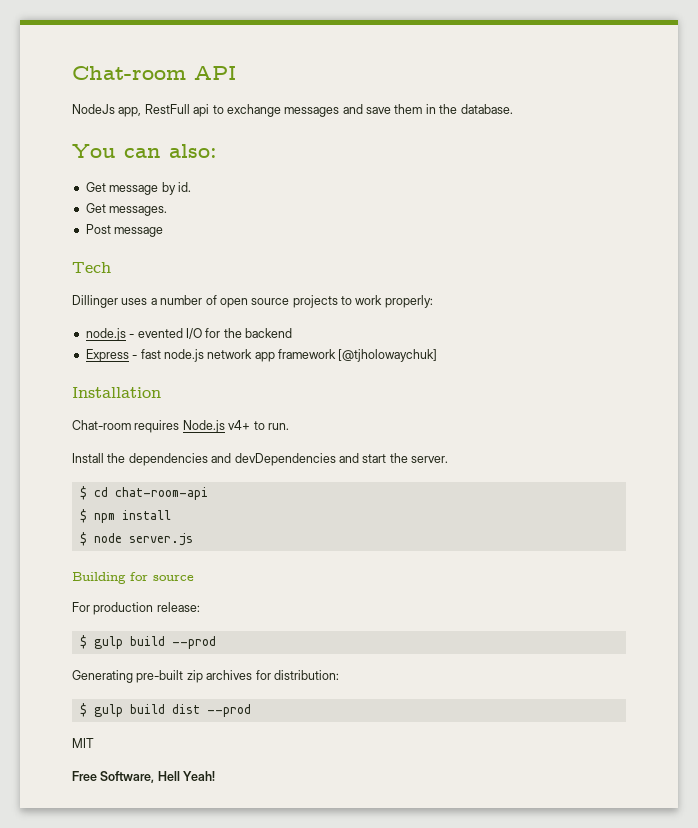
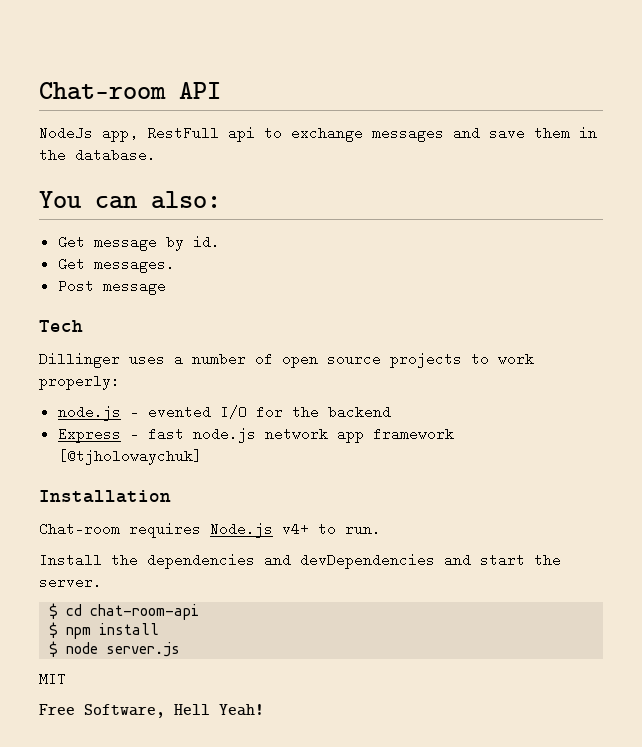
- Building for source
- For production release:
- $ gulp build --prod
- Generating pre-built zip archives for distribution:
- $ gulp build dist --prod

